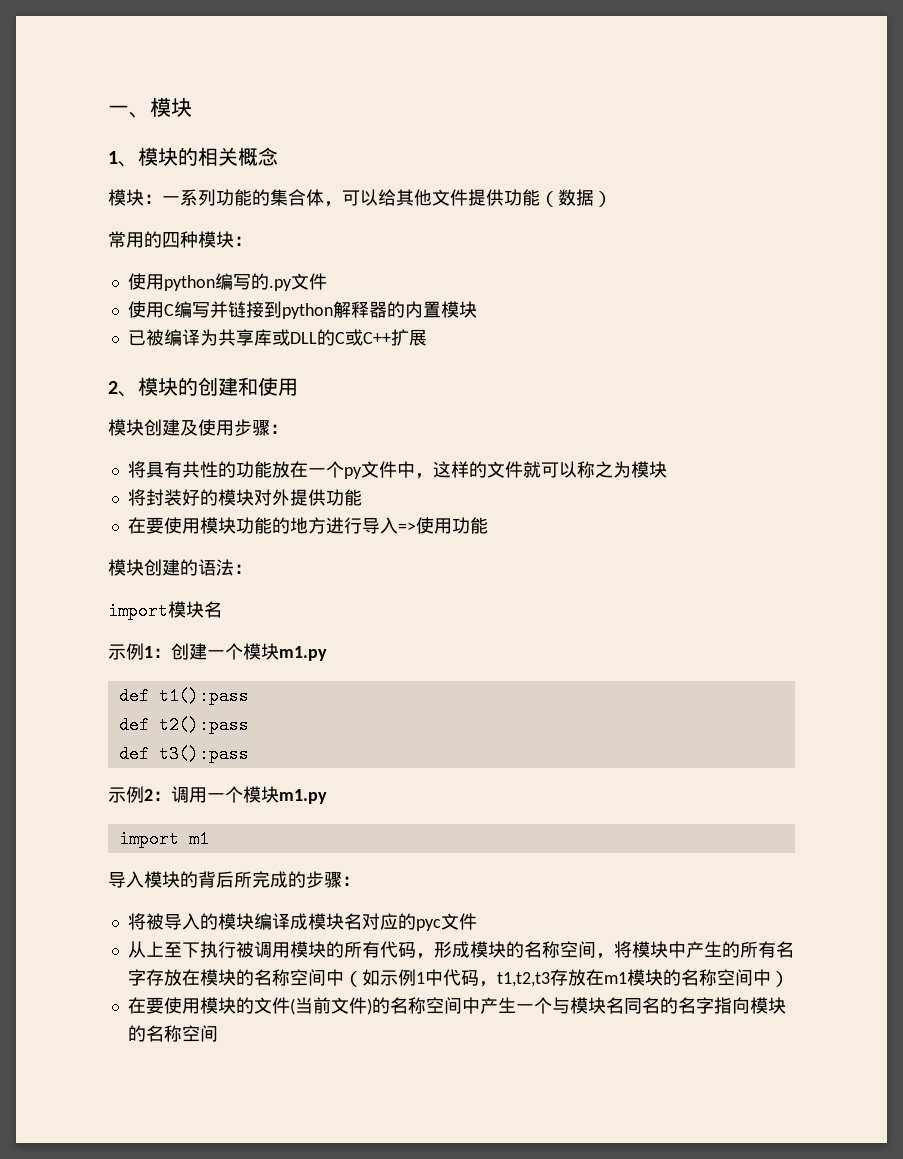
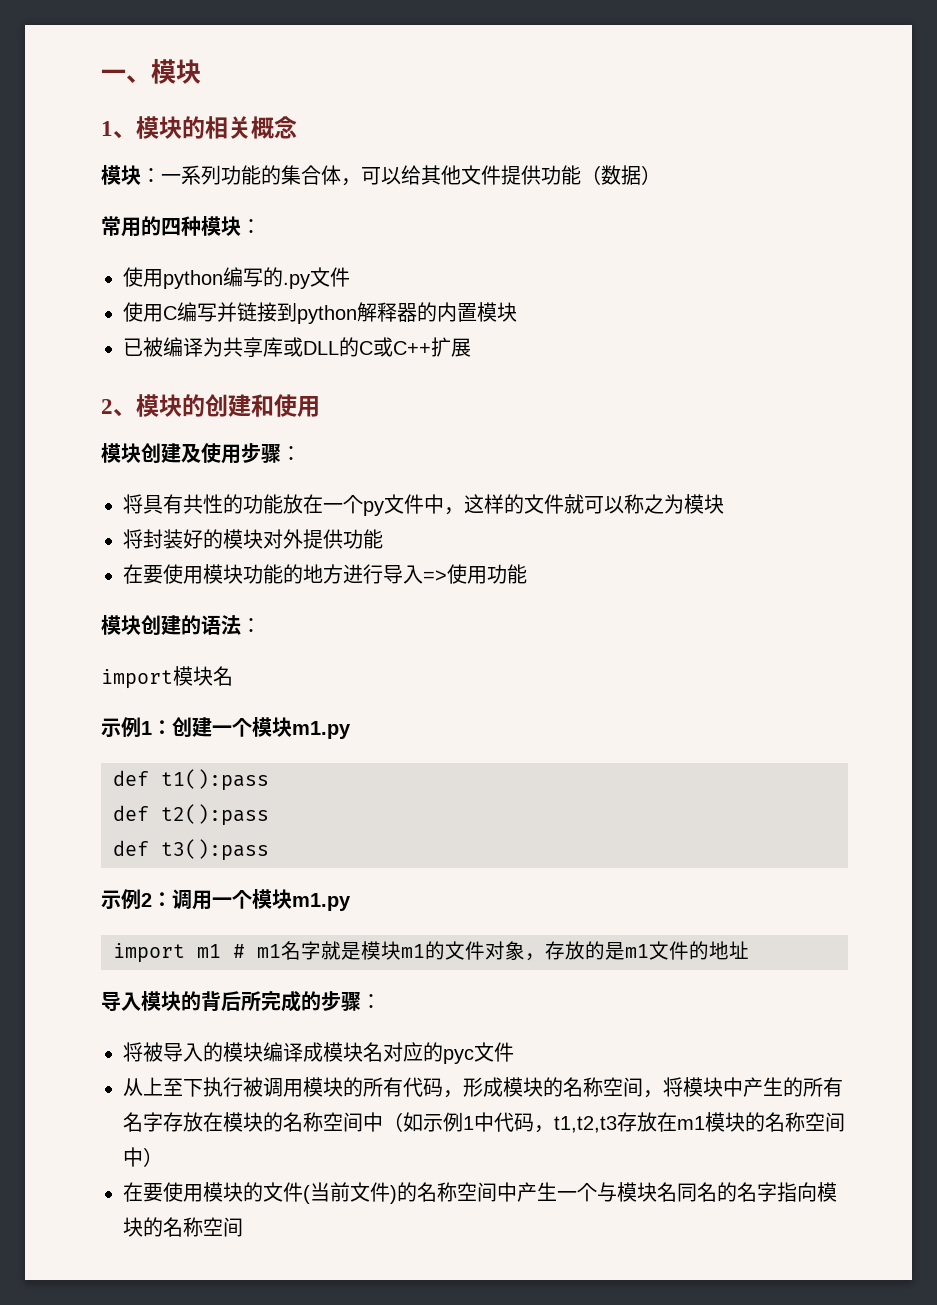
- import m1
+ import m1 # m1名字就是模块m1的文件对象，存放的是m1文件的地址

